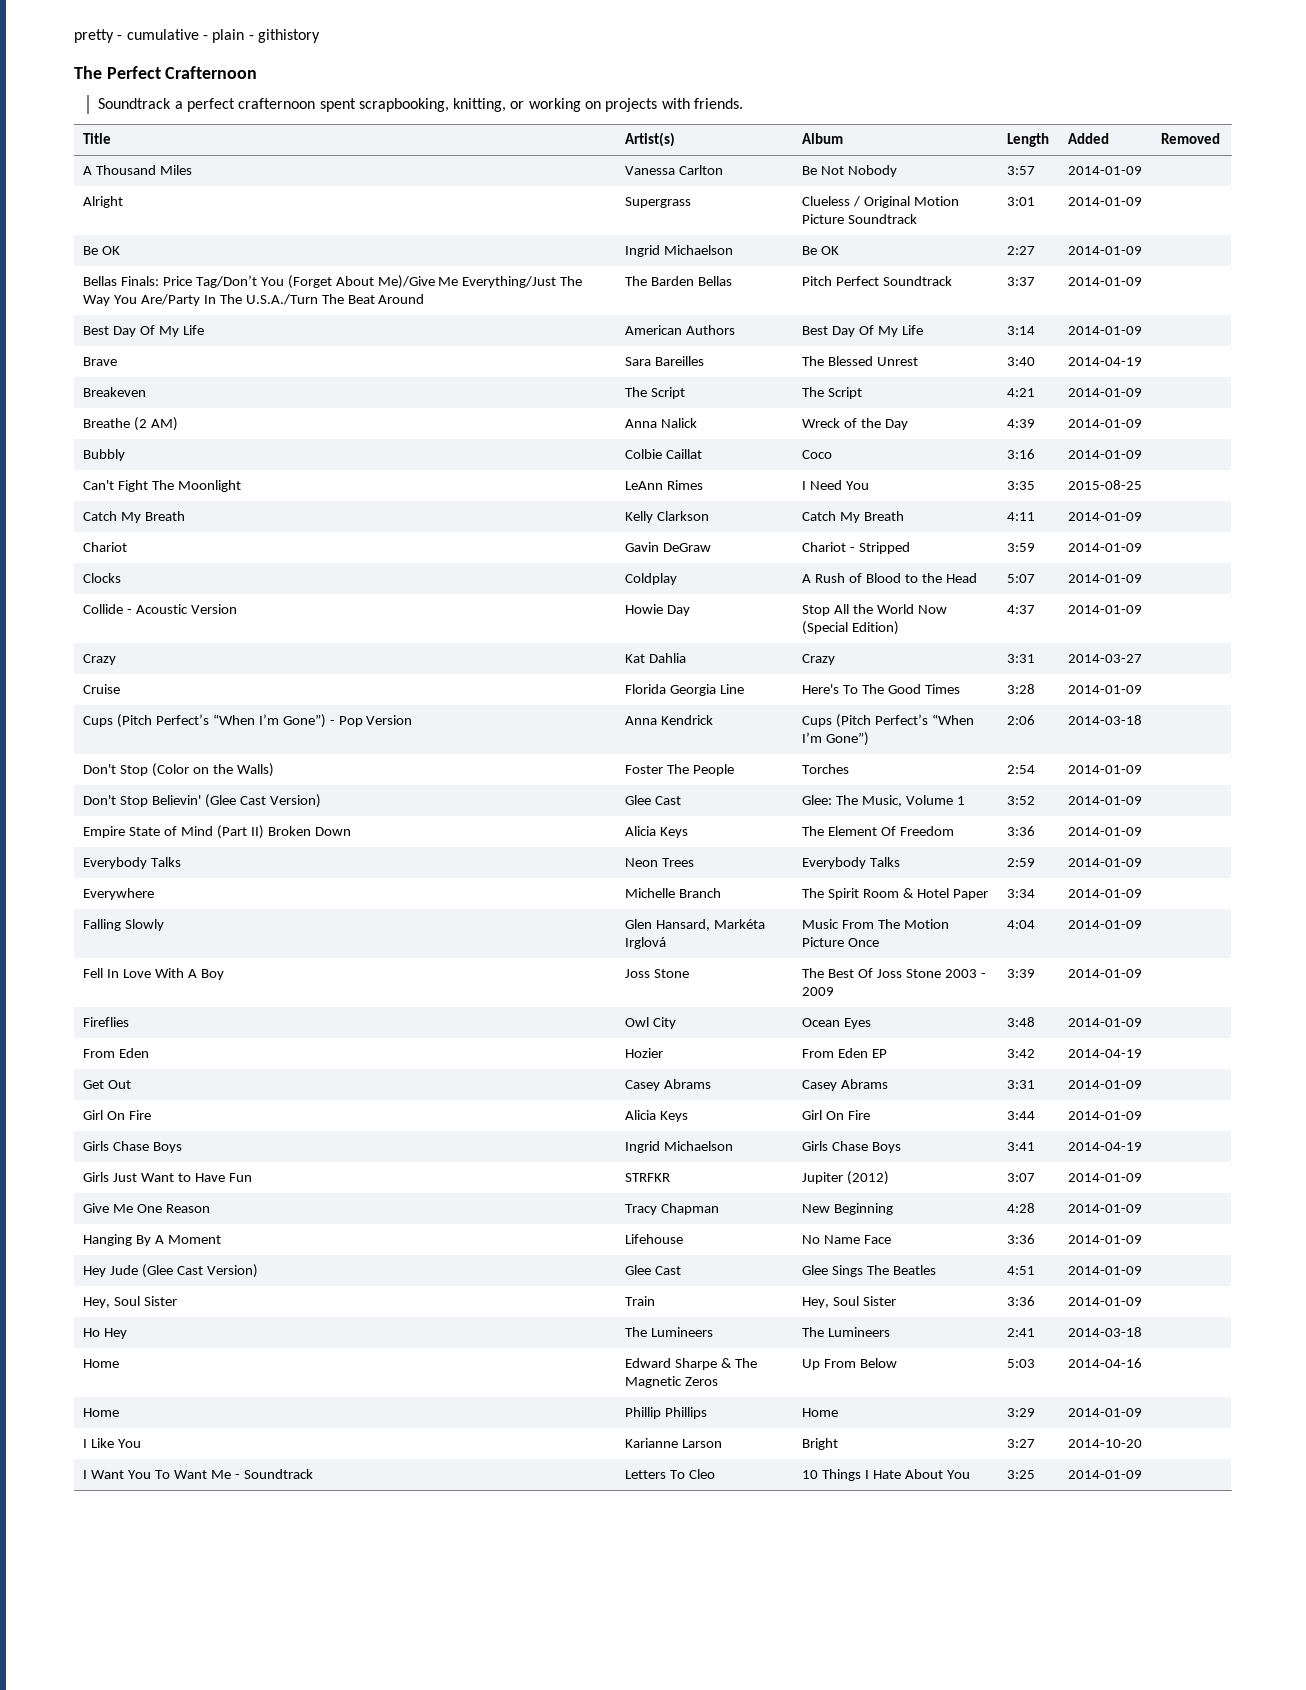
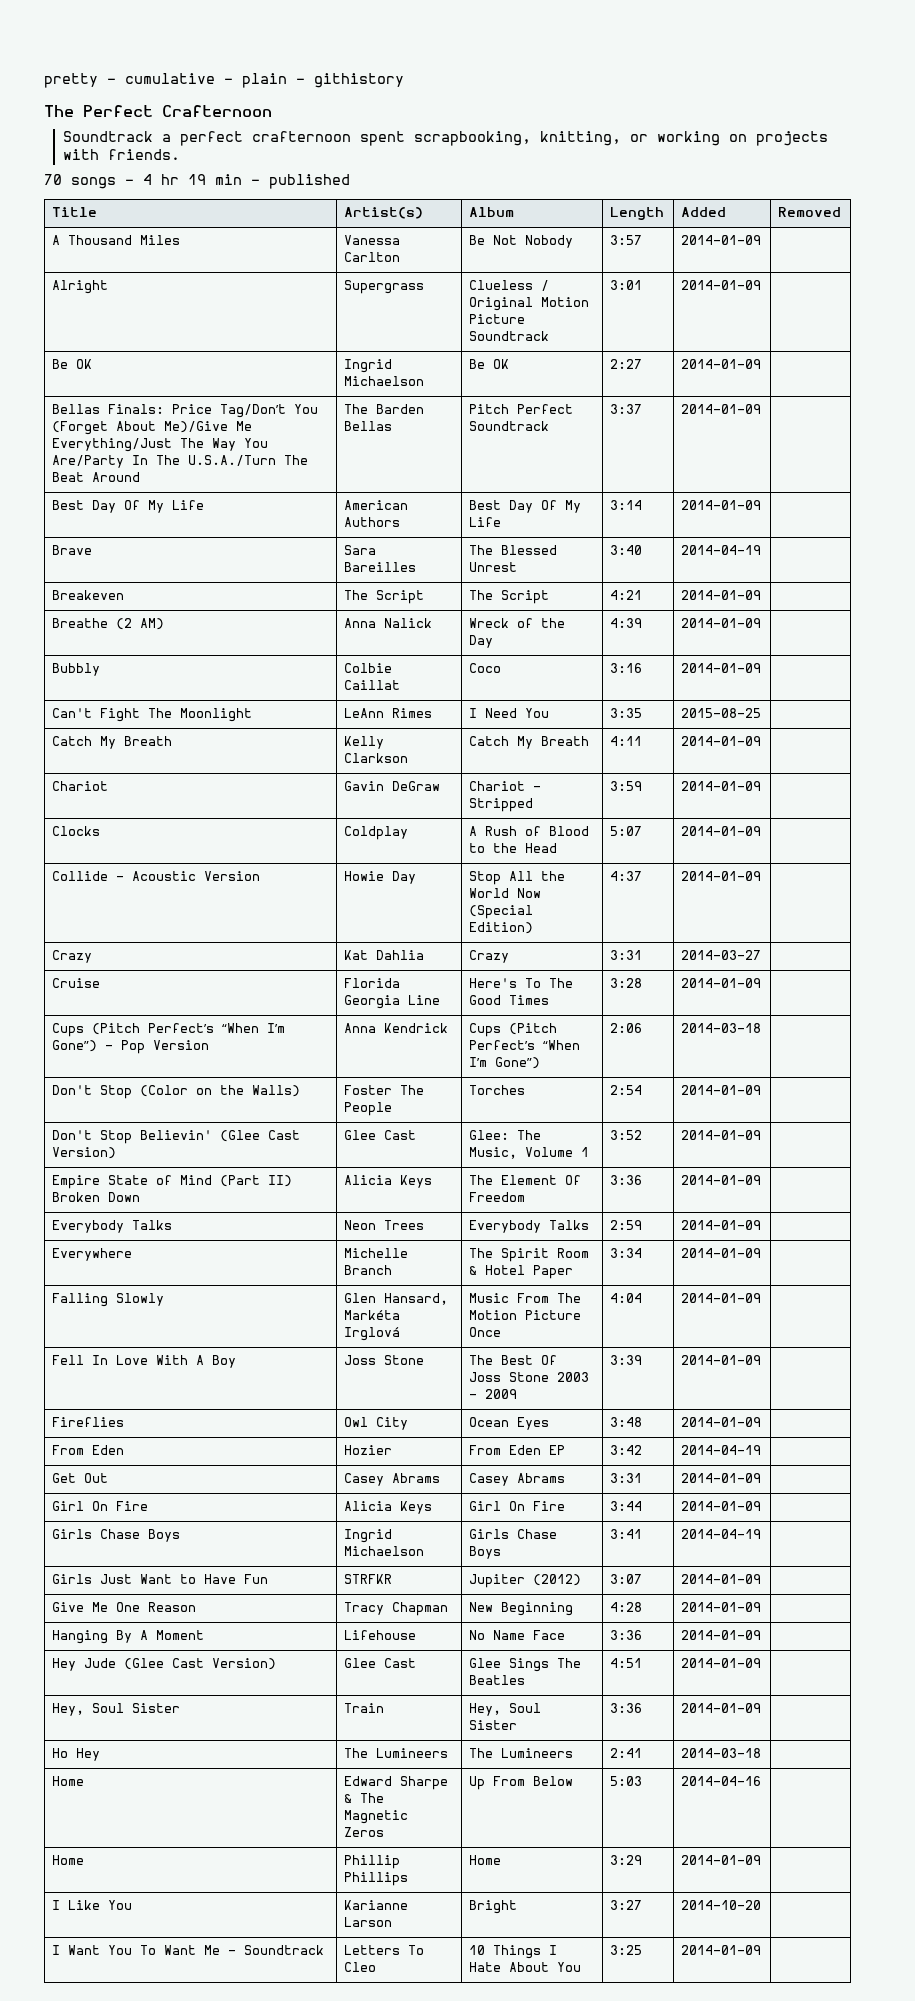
+ 70 songs - 4 hr 19 min - published

